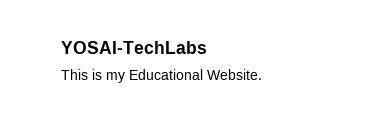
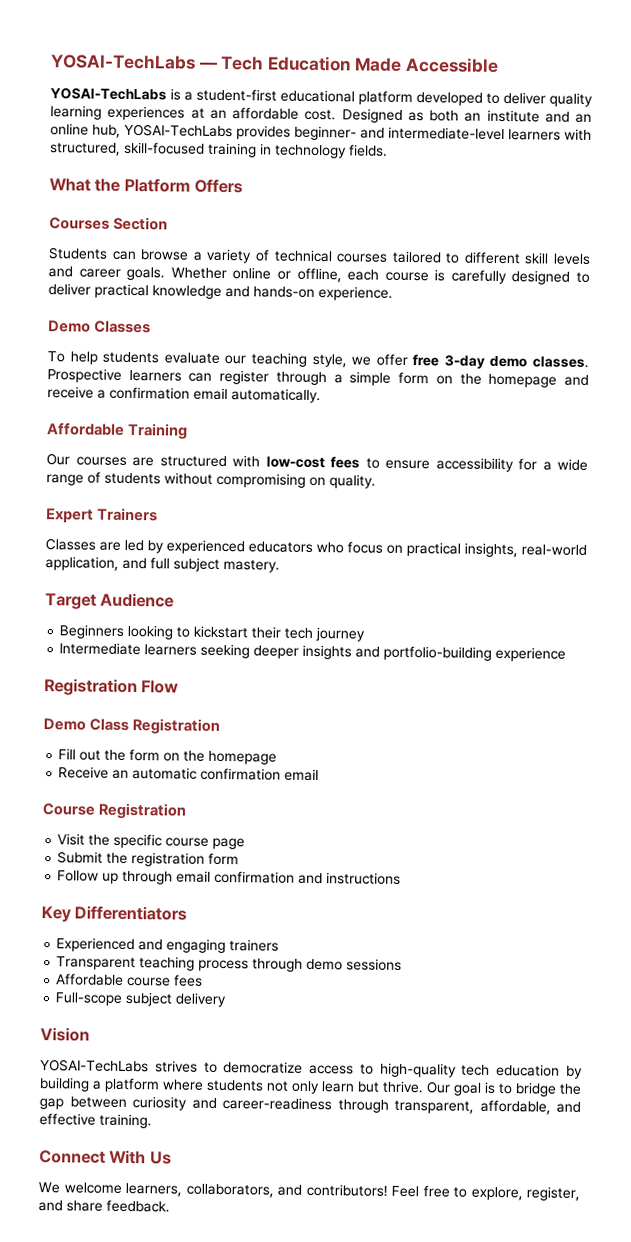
- YOSAI-TechLabs
- This is my Educational Website.
+ YOSAI-TechLabs — Tech Education Made Accessible
+ YOSAI-TechLabs is a student-first educational platform developed to deliver quality learning experiences at an affordable cost. Designed as both an institute and an online hub, YOSAI-TechLabs provides beginner- and intermediate-level learners with structured, skill-focused training in technology fields.
+ What the Platform Offers
+ Courses Section
+ Students can browse a variety of technical courses tailored to different skill levels and career goals. Whether online or offline, each course is carefully designed to deliver practical knowledge and hands-on experience.
+ Demo Classes
+ To help students evaluate our teaching style, we offer free 3-day demo classes. Prospective learners can register through a simple form on the homepage and receive a confirmation email automatically.
+ Affordable Training
+ Our courses are structured with low-cost fees to ensure accessibility for a wide range of students without compromising on quality.
+ Expert Trainers
+ Classes are led by experienced educators who focus on practical insights, real-world application, and full subject mastery.
+ Target Audience
+ Beginners looking to kickstart their tech journey
+ Intermediate learners seeking deeper insights and portfolio-building experience
+ Registration Flow
+ Demo Class Registration
+ Fill out the form on the homepage
+ Receive an automatic confirmation email
+ Course Registration
+ Visit the specific course page
+ Submit the registration form
+ Follow up through email confirmation and instructions
+ Key Differentiators
+ Experienced and engaging trainers
+ Transparent teaching process through demo sessions
+ Affordable course fees
+ Full-scope subject delivery
+ Vision
+ YOSAI-TechLabs strives to democratize access to high-quality tech education by building a platform where students not only learn but thrive. Our goal is to bridge the gap between curiosity and career-readiness through transparent, affordable, and effective training.
+ Connect With Us
+ We welcome learners, collaborators, and contributors! Feel free to explore, register, and share feedback.

